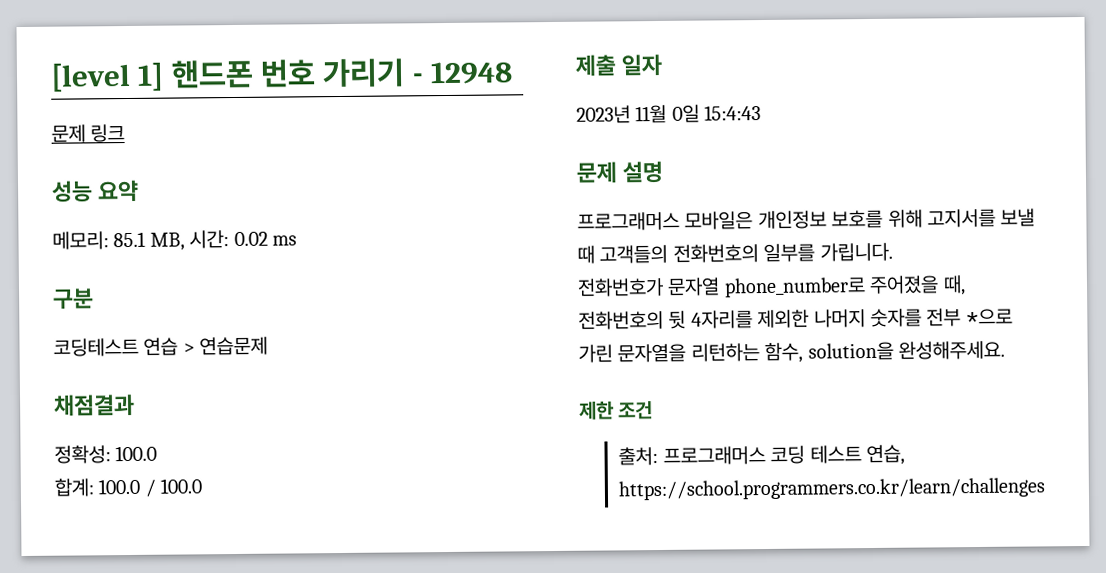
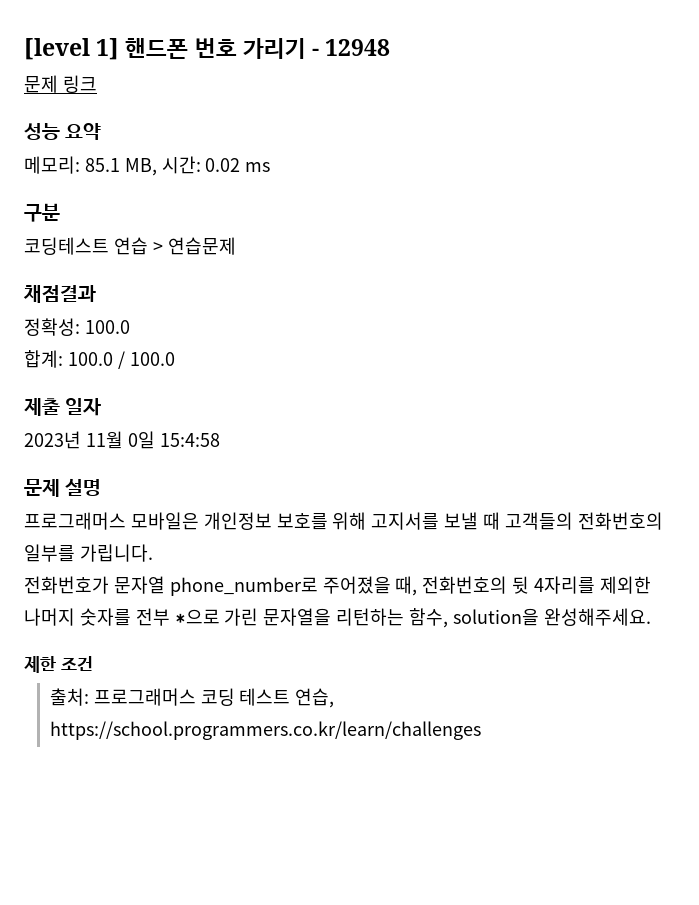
- 2023년 11월 0일 15:4:43
+ 2023년 11월 0일 15:4:58

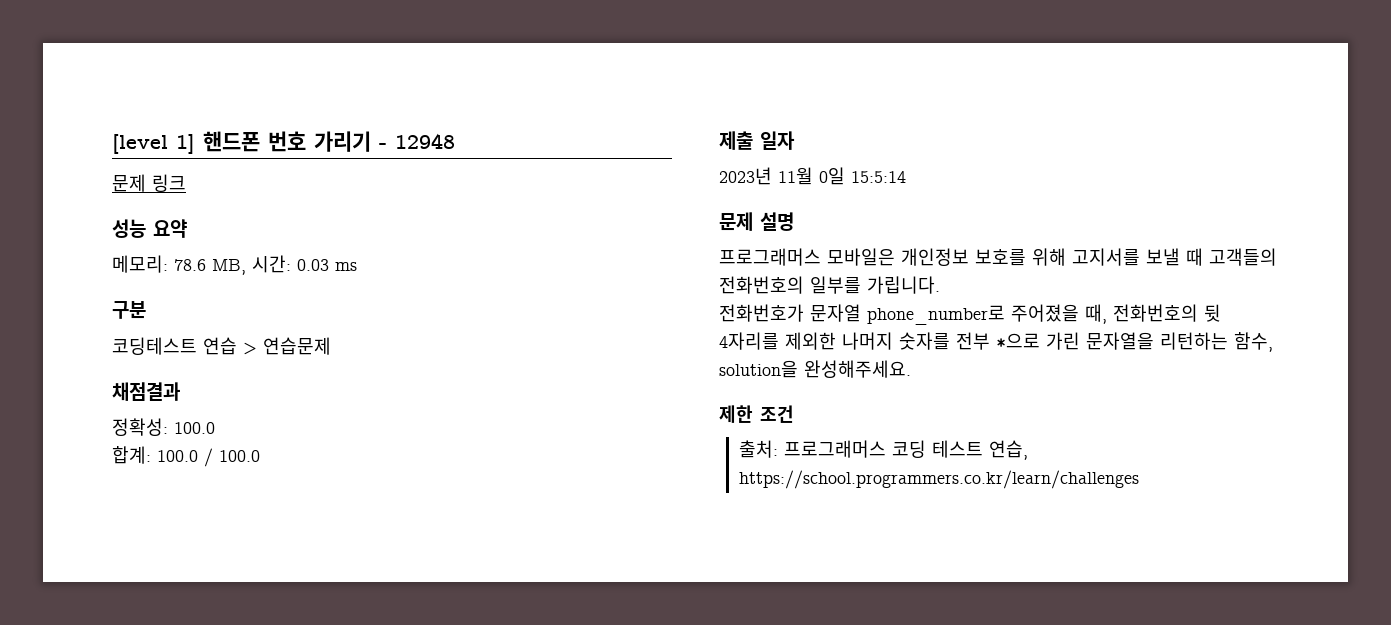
- 메모리: 85.1 MB, 시간: 0.02 ms
+ 메모리: 78.6 MB, 시간: 0.03 ms
- 2023년 11월 0일 15:4:58
+ 2023년 11월 0일 15:5:14

